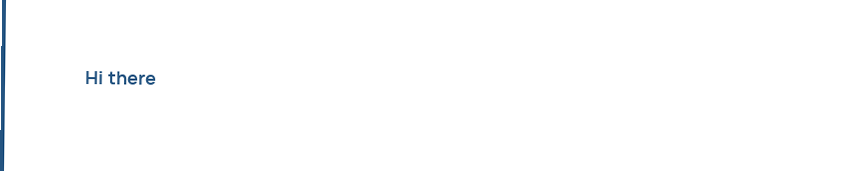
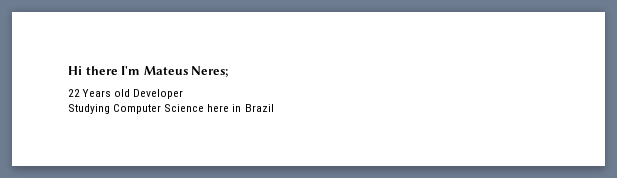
- Hi there
+ Hi there I'm Mateus Neres;
+ 22 Years old Developer
+ Studying Computer Science here in Brazil

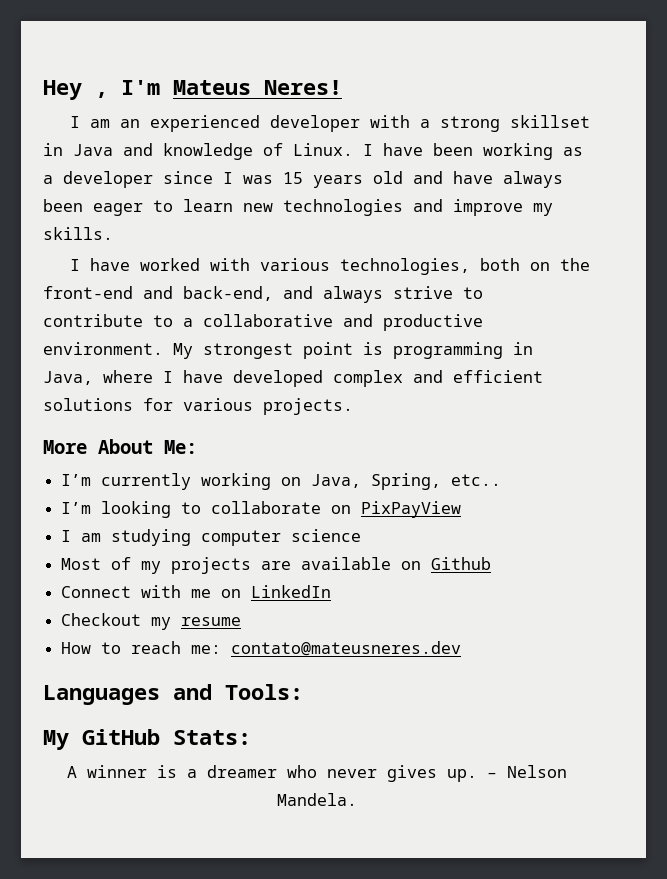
- Hi there I'm Mateus Neres;
- 22 Years old Developer
- Studying Computer Science here in Brazil
+ Hey , I'm Mateus Neres!
+ I am an experienced developer with a strong skillset in Java and knowledge of Linux. I have been working as a developer since I was 15 years old and have always been eager to learn new technologies and improve my skills.
+ I have worked with various technologies, both on the front-end and back-end, and always strive to contribute to a collaborative and productive environment. My strongest point is programming in Java, where I have developed complex and efficient solutions for various projects.
+ More About Me:
+ I’m currently working on Java, Spring, etc..
+ I’m looking to collaborate on PixPayView
+ I am studying computer science
+ Most of my projects are available on Github
+ Connect with me on LinkedIn
+ Checkout my resume
+ How to reach me: contato@mateusneres.dev
+ Languages and Tools:
+ My GitHub Stats:
+ A winner is a dreamer who never gives up. – Nelson Mandela.

